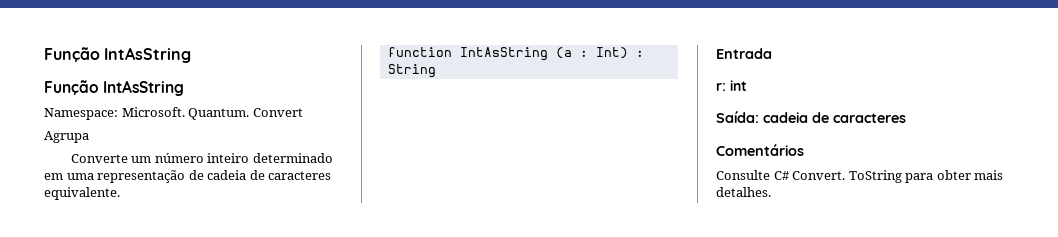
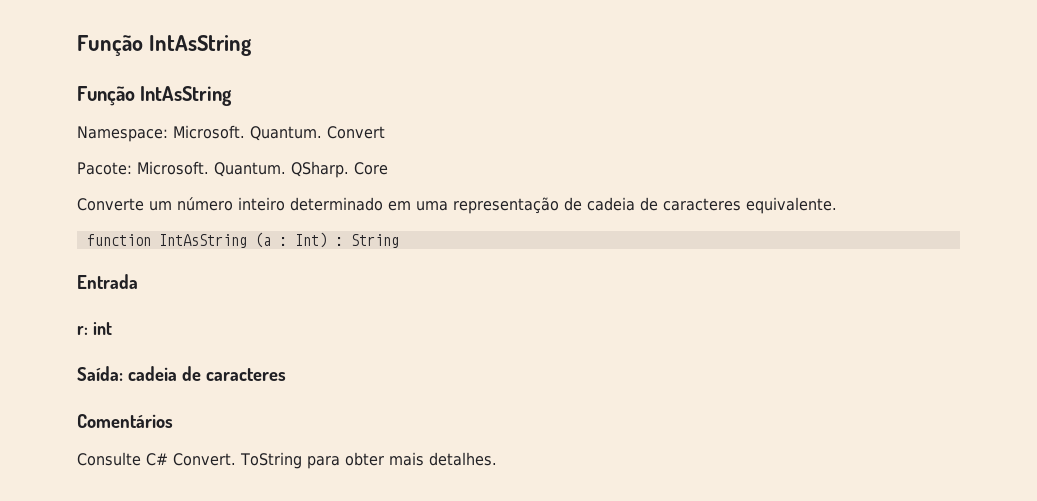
- Agrupa
+ Pacote: Microsoft. Quantum. QSharp. Core

